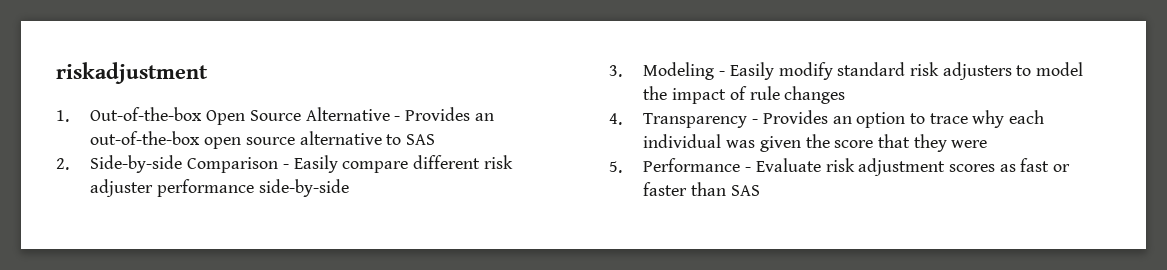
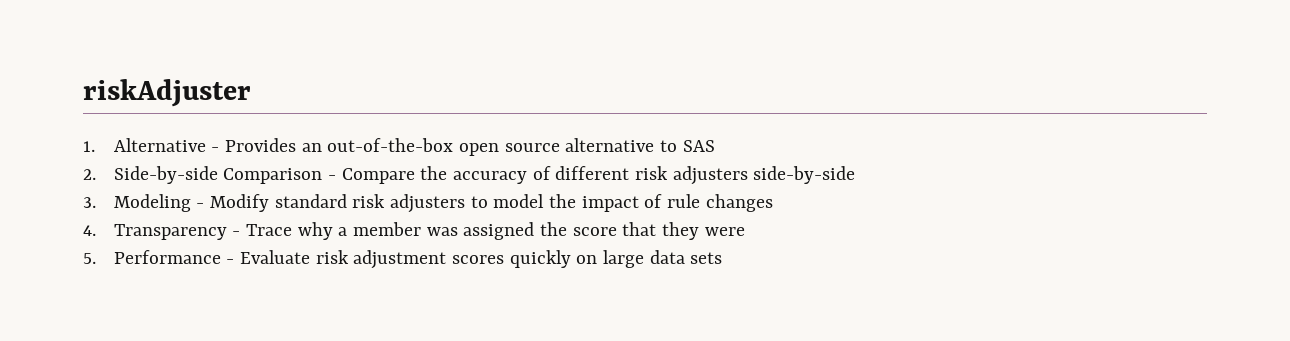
- riskadjustment
+ riskAdjuster
- 1. Out-of-the-box Open Source Alternative - Provides an out-of-the-box open source alternative to SAS
+ 1. Alternative - Provides an out-of-the-box open source alternative to SAS
- 2. Side-by-side Comparison - Easily compare different risk adjuster performance side-by-side
+ 2. Side-by-side Comparison - Compare the accuracy of different risk adjusters side-by-side
- 3. Modeling - Easily modify standard risk adjusters to model the impact of rule changes
+ 3. Modeling - Modify standard risk adjusters to model the impact of rule changes
- 4. Transparency - Provides an option to trace why each individual was given the score that they were
+ 4. Transparency - Trace why a member was assigned the score that they were
- 5. Performance - Evaluate risk adjustment scores as fast or faster than SAS
+ 5. Performance - Evaluate risk adjustment scores quickly on large data sets

